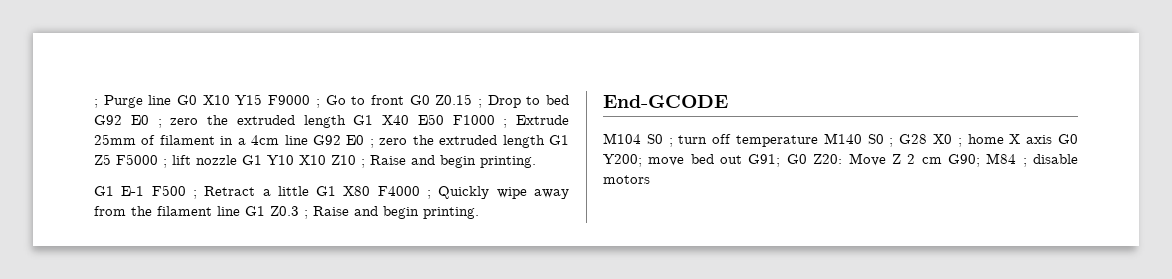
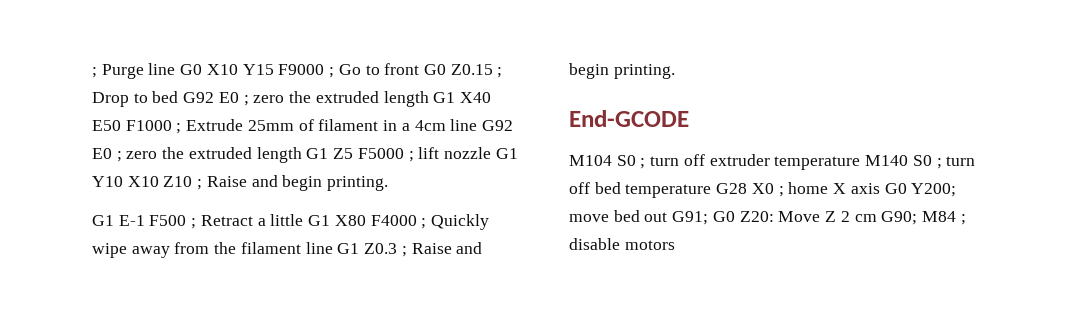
- M104 S0 ; turn off temperature M140 S0 ; G28 X0 ; home X axis G0 Y200; move bed out G91; G0 Z20: Move Z 2 cm G90; M84 ; disable motors
+ M104 S0 ; turn off extruder temperature M140 S0 ; turn off bed temperature G28 X0 ; home X axis G0 Y200; move bed out G91; G0 Z20: Move Z 2 cm G90; M84 ; disable motors

